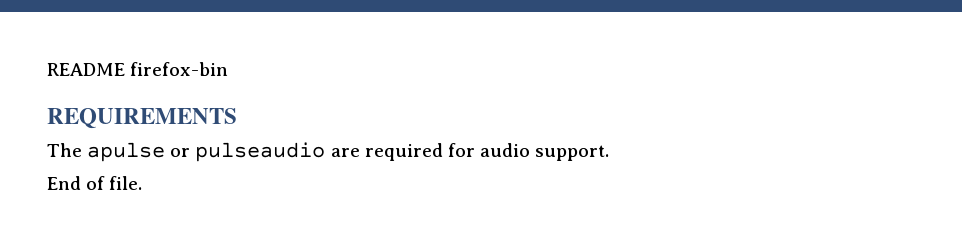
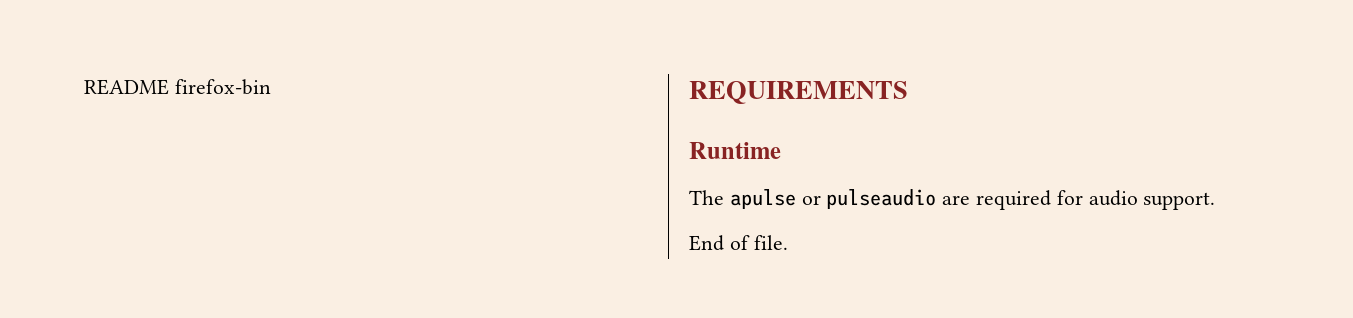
+ Runtime

